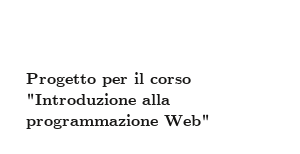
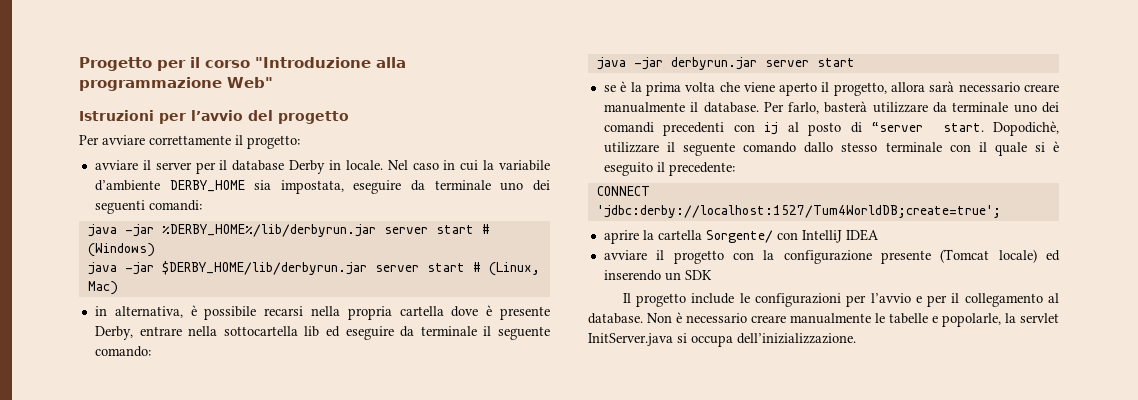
+ Istruzioni per l’avvio del progetto
+ Per avviare correttamente il progetto:
+ avviare il server per il database Derby in locale. Nel caso in cui la variabile d’ambiente DERBY_HOME sia impostata, eseguire da terminale uno dei seguenti comandi:
+ java -jar %DERBY_HOME%/lib/derbyrun.jar server start # (Windows)
+ java -jar $DERBY_HOME/lib/derbyrun.jar server start # (Linux, Mac)
+ in alternativa, è possibile recarsi nella propria cartella dove è presente Derby, entrare nella sottocartella lib ed eseguire da terminale il seguente comando:
+ java -jar derbyrun.jar server start
+ se è la prima volta che viene aperto il progetto, allora sarà necessario creare manualmente il database. Per farlo, basterà utilizzare da terminale uno dei comandi precedenti con ij al posto di “server start. Dopodichè, utilizzare il seguente comando dallo stesso terminale con il quale si è eseguito il precedente:
+ CONNECT 'jdbc:derby://localhost:1527/Tum4WorldDB;create=true';
+ aprire la cartella Sorgente/ con IntelliJ IDEA
+ avviare il progetto con la configurazione presente (Tomcat locale) ed inserendo un SDK
+ Il progetto include le configurazioni per l’avvio e per il collegamento al database. Non è necessario creare manualmente le tabelle e popolarle, la servlet InitServer.java si occupa dell’inizializzazione.

